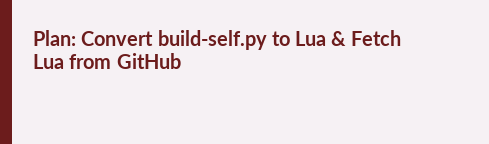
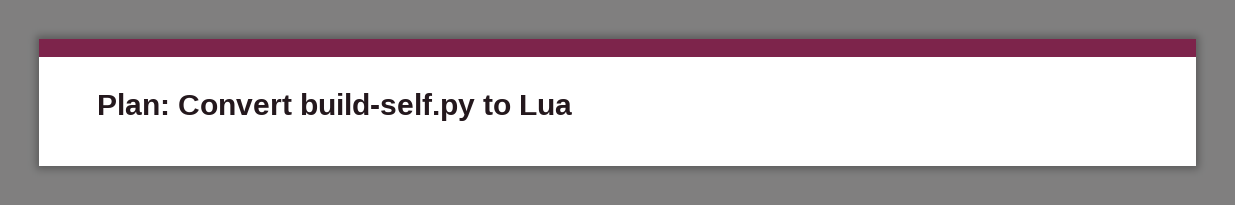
- Plan: Convert build-self.py to Lua & Fetch Lua from GitHub
+ Plan: Convert build-self.py to Lua

